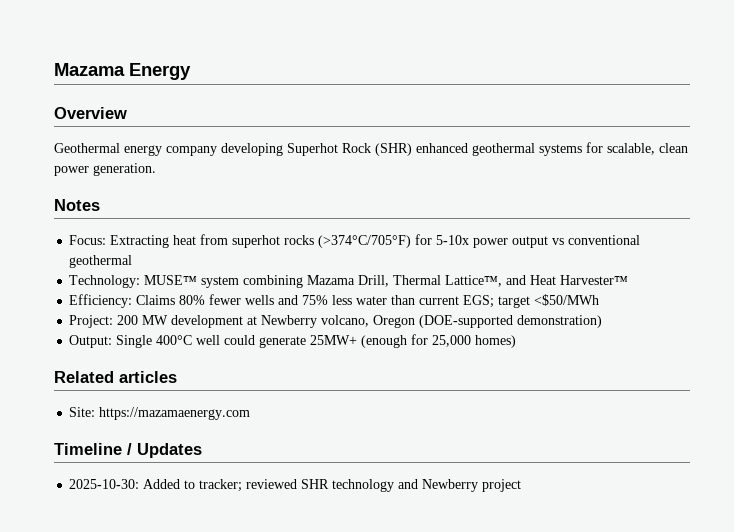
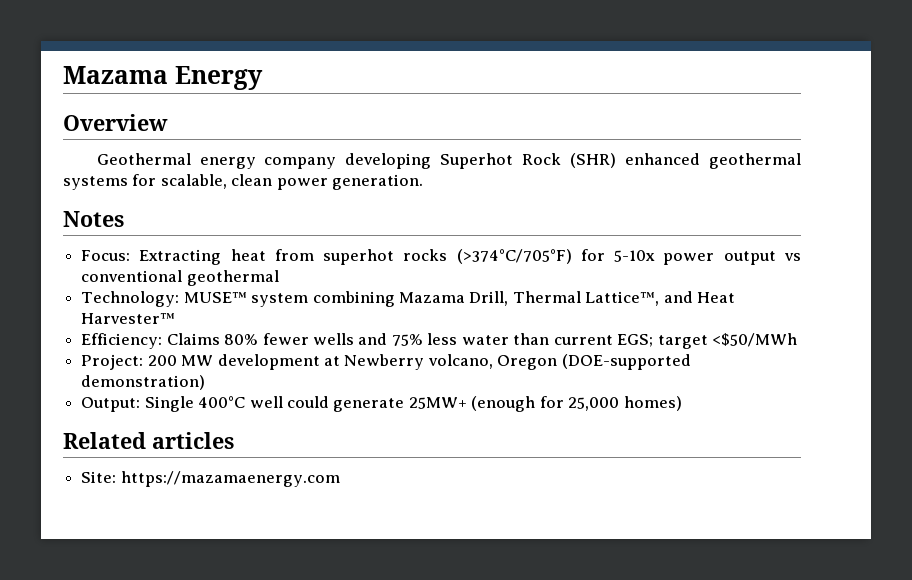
- Timeline / Updates
- 2025-10-30: Added to tracker; reviewed SHR technology and Newberry project

